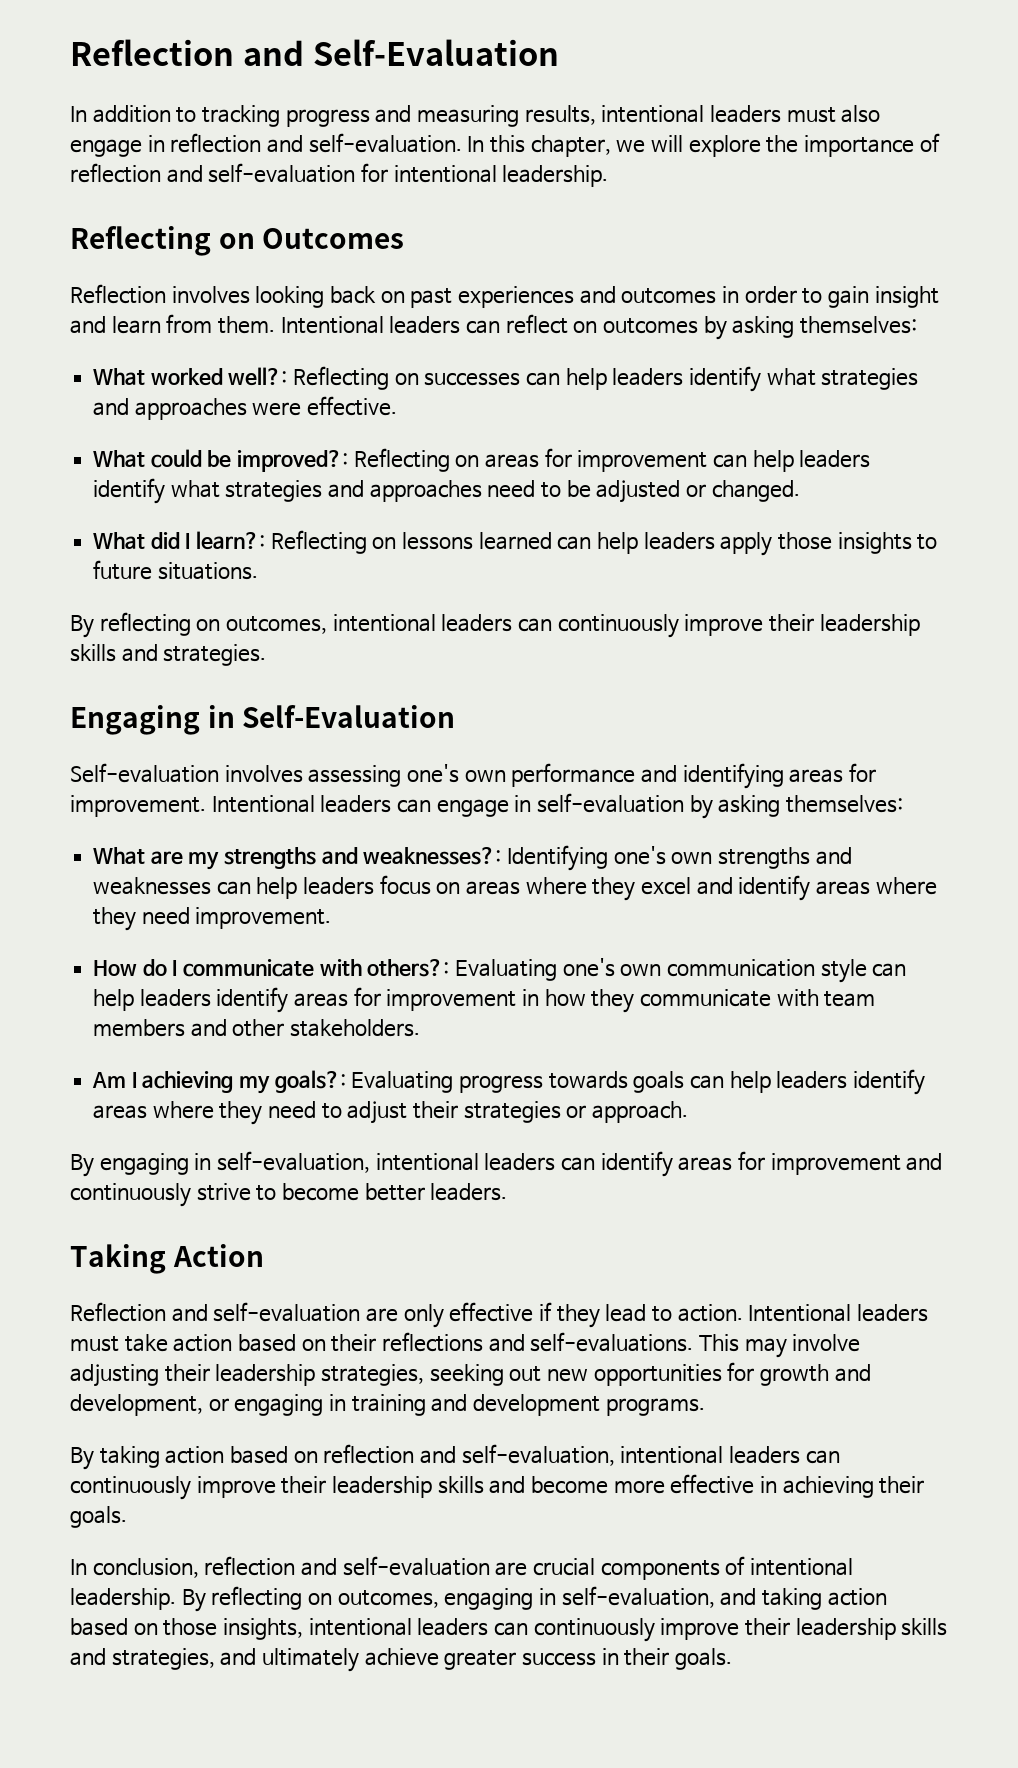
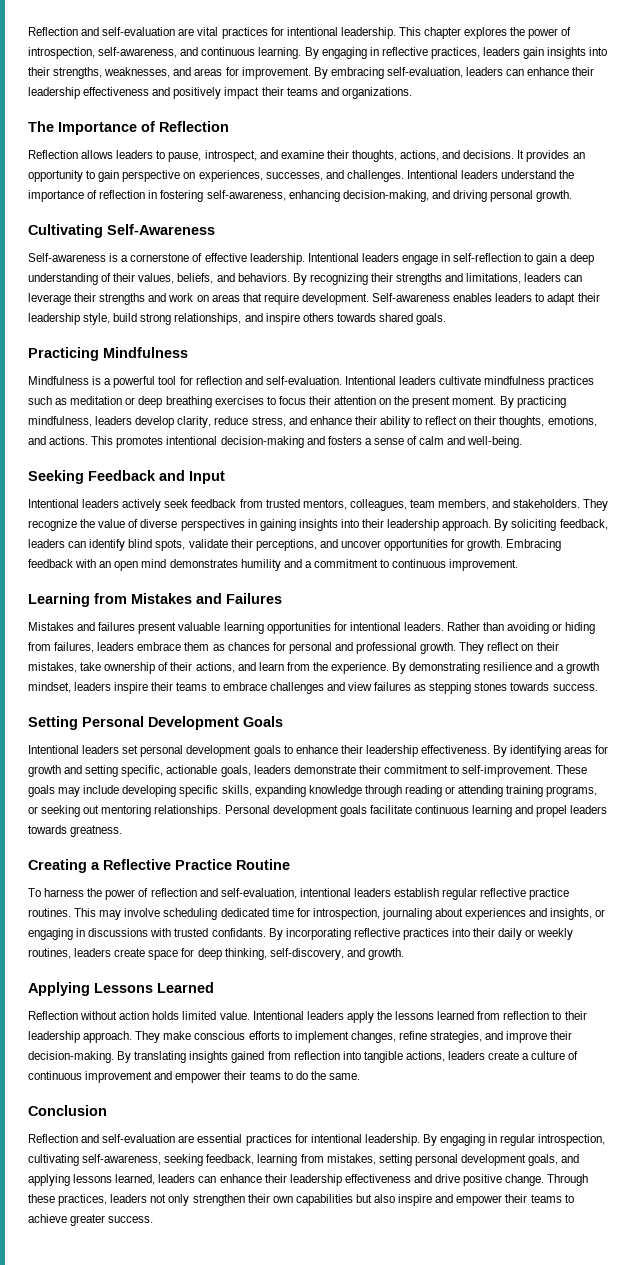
- Reflection and Self-Evaluation
- In addition to tracking progress and measuring results, intentional leaders must also engage in reflection and self-evaluation. In this chapter, we will explore the importance of reflection and self-evaluation for intentional leadership.
- Reflecting on Outcomes
- Reflection involves looking back on past experiences and outcomes in order to gain insight and learn from them. Intentional leaders can reflect on outcomes by asking themselves:
- What worked well?: Reflecting on successes can help leaders identify what strategies and approaches were effective.
- What could be improved?: Reflecting on areas for improvement can help leaders identify what strategies and approaches need to be adjusted or changed.
- What did I learn?: Reflecting on lessons learned can help leaders apply those insights to future situations.
- By reflecting on outcomes, intentional leaders can continuously improve their leadership skills and strategies.
- Engaging in Self-Evaluation
- Self-evaluation involves assessing one's own performance and identifying areas for improvement. Intentional leaders can engage in self-evaluation by asking themselves:
- What are my strengths and weaknesses?: Identifying one's own strengths and weaknesses can help leaders focus on areas where they excel and identify areas where they need improvement.
- How do I communicate with others?: Evaluating one's own communication style can help leaders identify areas for improvement in how they communicate with team members and other stakeholders.
- Am I achieving my goals?: Evaluating progress towards goals can help leaders identify areas where they need to adjust their strategies or approach.
- By engaging in self-evaluation, intentional leaders can identify areas for improvement and continuously strive to become better leaders.
- Taking Action
- Reflection and self-evaluation are only effective if they lead to action. Intentional leaders must take action based on their reflections and self-evaluations. This may involve adjusting their leadership strategies, seeking out new opportunities for growth and development, or engaging in training and development programs.
- By taking action based on reflection and self-evaluation, intentional leaders can continuously improve their leadership skills and become more effective in achieving their goals.
- In conclusion, reflection and self-evaluation are crucial components of intentional leadership. By reflecting on outcomes, engaging in self-evaluation, and taking action based on those insights, intentional leaders can continuously improve their leadership skills and strategies, and ultimately achieve greater success in their goals.
+ Reflection and self-evaluation are vital practices for intentional leadership. This chapter explores the power of introspection, self-awareness, and continuous learning. By engaging in reflective practices, leaders gain insights into their strengths, weaknesses, and areas for improvement. By embracing self-evaluation, leaders can enhance their leadership effectiveness and positively impact their teams and organizations.
+ The Importance of Reflection
+ Reflection allows leaders to pause, introspect, and examine their thoughts, actions, and decisions. It provides an opportunity to gain perspective on experiences, successes, and challenges. Intentional leaders understand the importance of reflection in fostering self-awareness, enhancing decision-making, and driving personal growth.
+ Cultivating Self-Awareness
+ Self-awareness is a cornerstone of effective leadership. Intentional leaders engage in self-reflection to gain a deep understanding of their values, beliefs, and behaviors. By recognizing their strengths and limitations, leaders can leverage their strengths and work on areas that require development. Self-awareness enables leaders to adapt their leadership style, build strong relationships, and inspire others towards shared goals.
+ Practicing Mindfulness
+ Mindfulness is a powerful tool for reflection and self-evaluation. Intentional leaders cultivate mindfulness practices such as meditation or deep breathing exercises to focus their attention on the present moment. By practicing mindfulness, leaders develop clarity, reduce stress, and enhance their ability to reflect on their thoughts, emotions, and actions. This promotes intentional decision-making and fosters a sense of calm and well-being.
+ Seeking Feedback and Input
+ Intentional leaders actively seek feedback from trusted mentors, colleagues, team members, and stakeholders. They recognize the value of diverse perspectives in gaining insights into their leadership approach. By soliciting feedback, leaders can identify blind spots, validate their perceptions, and uncover opportunities for growth. Embracing feedback with an open mind demonstrates humility and a commitment to continuous improvement.
+ Learning from Mistakes and Failures
+ Mistakes and failures present valuable learning opportunities for intentional leaders. Rather than avoiding or hiding from failures, leaders embrace them as chances for personal and professional growth. They reflect on their mistakes, take ownership of their actions, and learn from the experience. By demonstrating resilience and a growth mindset, leaders inspire their teams to embrace challenges and view failures as stepping stones towards success.
+ Setting Personal Development Goals
+ Intentional leaders set personal development goals to enhance their leadership effectiveness. By identifying areas for growth and setting specific, actionable goals, leaders demonstrate their commitment to self-improvement. These goals may include developing specific skills, expanding knowledge through reading or attending training programs, or seeking out mentoring relationships. Personal development goals facilitate continuous learning and propel leaders towards greatness.
+ Creating a Reflective Practice Routine
+ To harness the power of reflection and self-evaluation, intentional leaders establish regular reflective practice routines. This may involve scheduling dedicated time for introspection, journaling about experiences and insights, or engaging in discussions with trusted confidants. By incorporating reflective practices into their daily or weekly routines, leaders create space for deep thinking, self-discovery, and growth.
+ Applying Lessons Learned
+ Reflection without action holds limited value. Intentional leaders apply the lessons learned from reflection to their leadership approach. They make conscious efforts to implement changes, refine strategies, and improve their decision-making. By translating insights gained from reflection into tangible actions, leaders create a culture of continuous improvement and empower their teams to do the same.
+ Conclusion
+ Reflection and self-evaluation are essential practices for intentional leadership. By engaging in regular introspection, cultivating self-awareness, seeking feedback, learning from mistakes, setting personal development goals, and applying lessons learned, leaders can enhance their leadership effectiveness and drive positive change. Through these practices, leaders not only strengthen their own capabilities but also inspire and empower their teams to achieve greater success.

